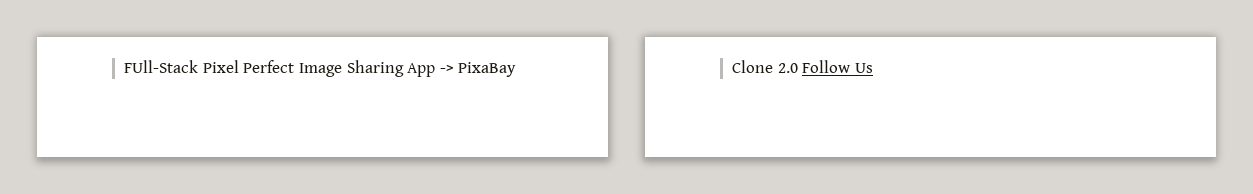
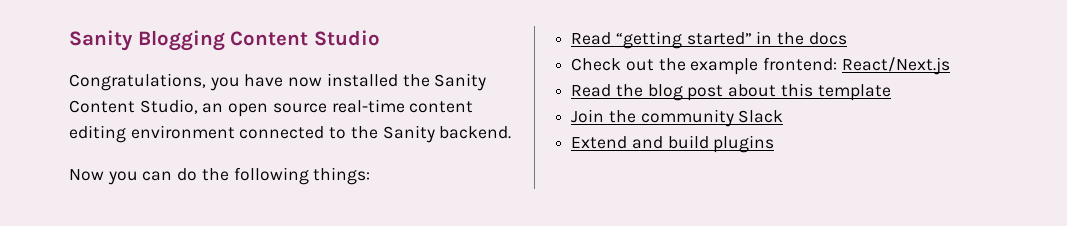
- FUll-Stack Pixel Perfect Image Sharing App -> PixaBay Clone 2.0 Follow Us
+ Sanity Blogging Content Studio
+ Congratulations, you have now installed the Sanity Content Studio, an open source real-time content editing environment connected to the Sanity backend.
+ Now you can do the following things:
+ Read “getting started” in the docs
+ Check out the example frontend: React/Next.js
+ Read the blog post about this template
+ Join the community Slack
+ Extend and build plugins

